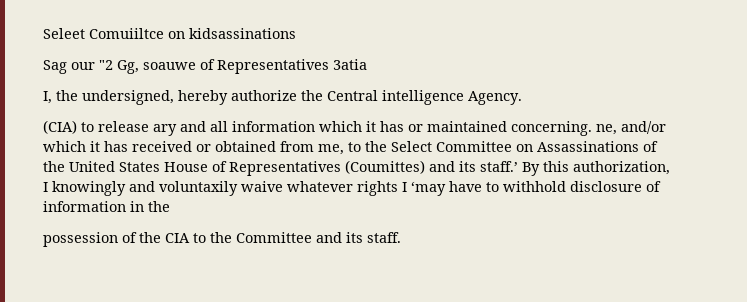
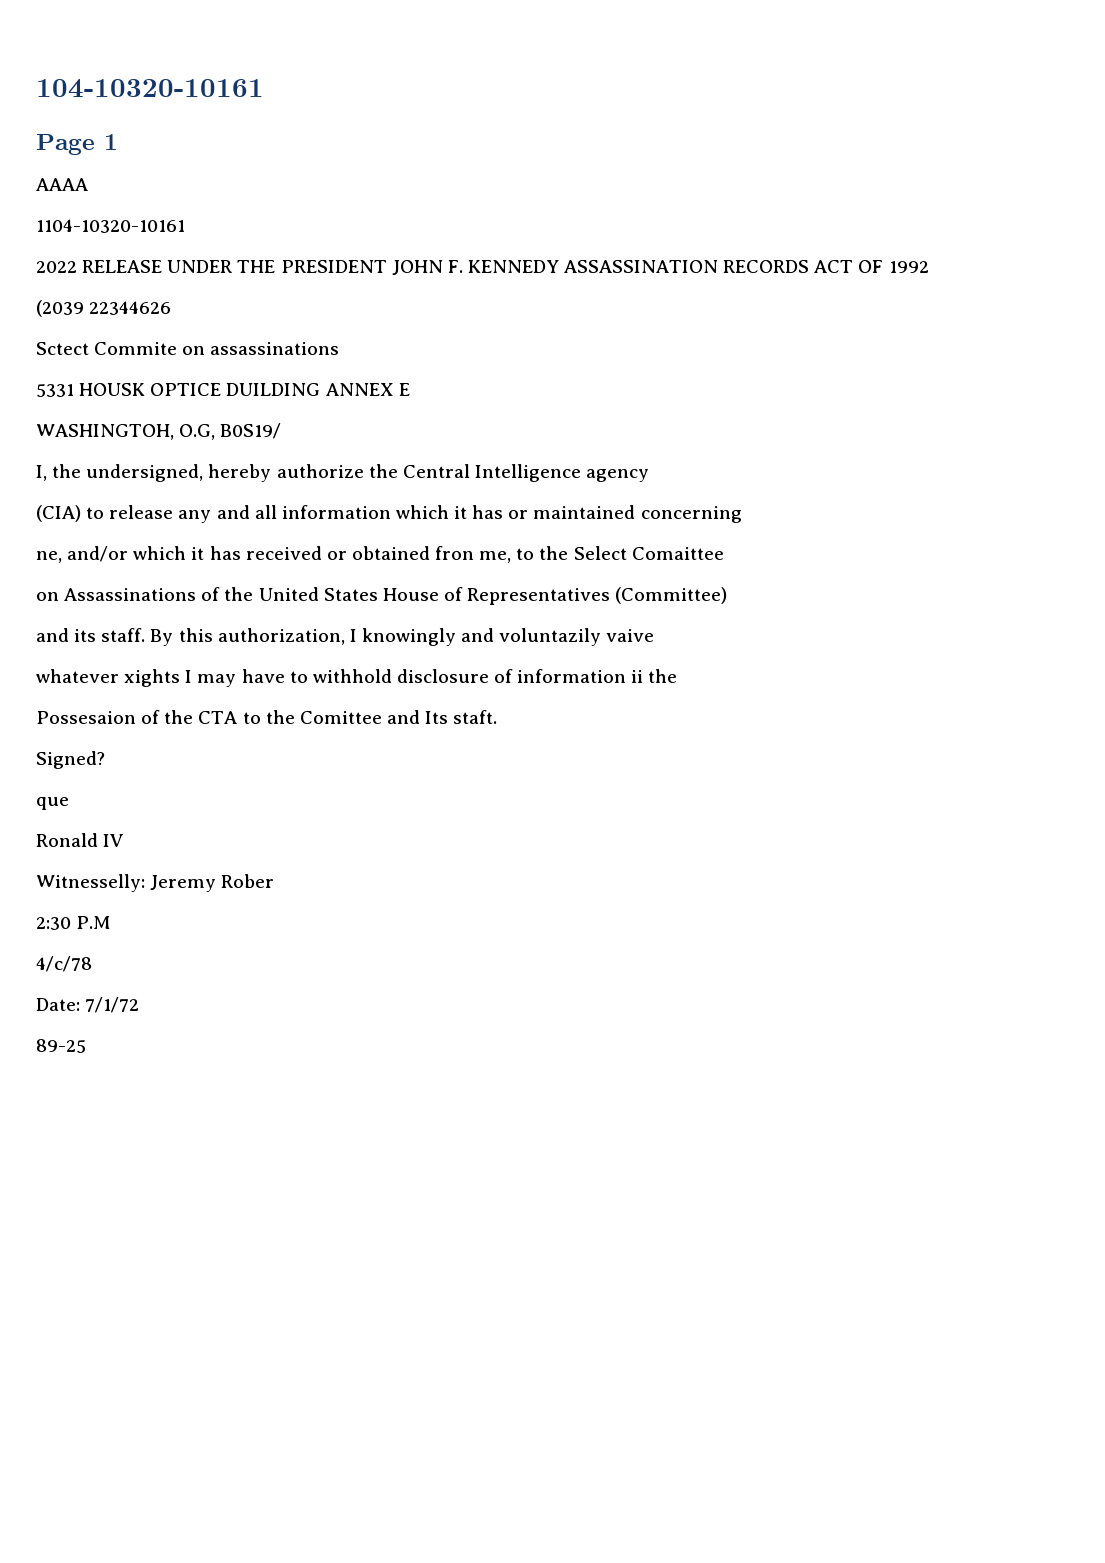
- Seleet Comuiiltce on kidsassinations
- Sag our "2 Gg, soauwe of Representatives 3atia
+ 104-10320-10161
+ Page 1
+ AAAA
+ 1104-10320-10161
+ 2022 RELEASE UNDER THE PRESIDENT JOHN F. KENNEDY ASSASSINATION RECORDS ACT OF 1992
+ (2039 22344626
+ Sctect Commite on assassinations
+ 5331 HOUSK OPTICE DUILDING ANNEX E
+ WASHINGTOH, O.G, B0S19/
- I, the undersigned, hereby authorize the Central intelligence Agency.
+ I, the undersigned, hereby authorize the Central Intelligence agency
- (CIA) to release ary and all information which it has or maintained concerning. ne, and/or which it has received or obtained from me, to the Select Committee on Assassinations of the United States House of Representatives (Coumittes) and its staff.’
+ (CIA) to release any and all information which it has or maintained concerning
+ ne, and/or which it has received or obtained fron me, to the Select Comaittee
+ on Assassinations of the United States House of Representatives (Committee)
+ and its staff.
- By this authorization, I knowingly and voluntaxily waive whatever rights I ‘may have to withhold disclosure of information in the
+ By this authorization, I knowingly and voluntazily vaive
+ whatever xights I may have to withhold disclosure of information ii the
- possession of the CIA to the Committee and its staff.
+ Possesaion of the CTA to the Comittee and Its staft.
+ Signed?
+ que
+ Ronald IV
+ Witnesselly: Jeremy Rober
+ 2:30 P.M
+ 4/c/78
+ Date: 7/1/72
+ 89-25

